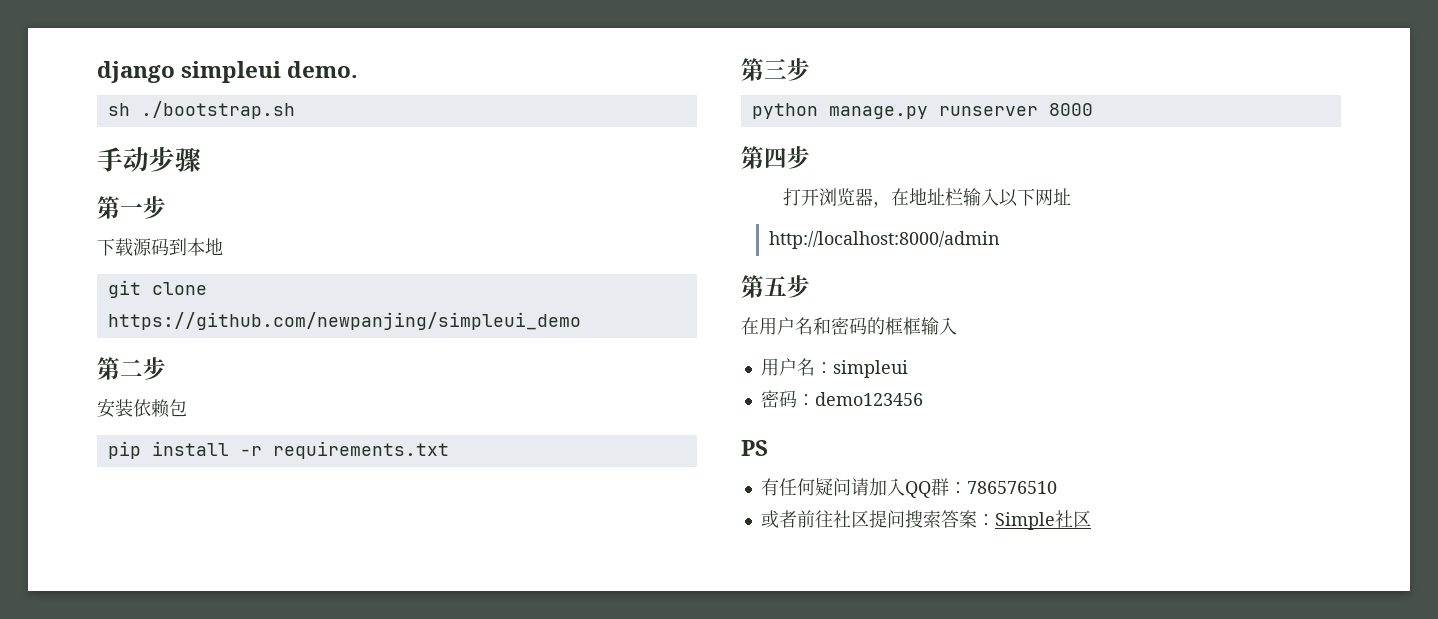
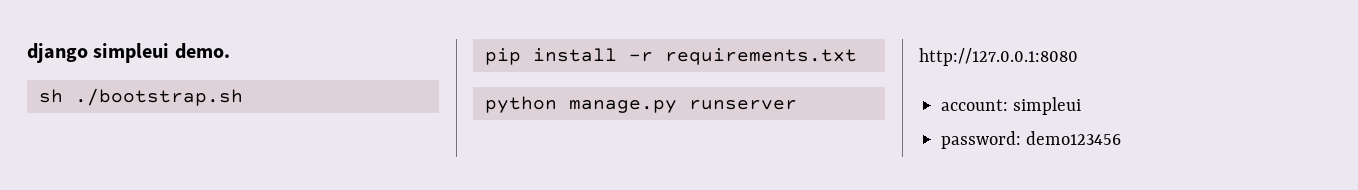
- 手动步骤
- 第一步
- 下载源码到本地
- git clone https://github.com/newpanjing/simpleui_demo
- 第二步
- 安装依赖包
- 第三步
- python manage.py runserver 8000
- 第四步
- 打开浏览器，在地址栏输入以下网址
- http://localhost:8000/admin
- 第五步
- 在用户名和密码的框框输入
- 用户名：simpleui
+ python manage.py runserver
+ http://127.0.0.1:8080
+ account: simpleui
- 密码：demo123456
+ password: demo123456
- PS
- 有任何疑问请加入QQ群：786576510
- 或者前往社区提问搜索答案：Simple社区

